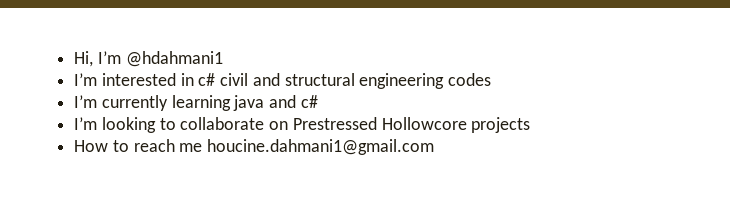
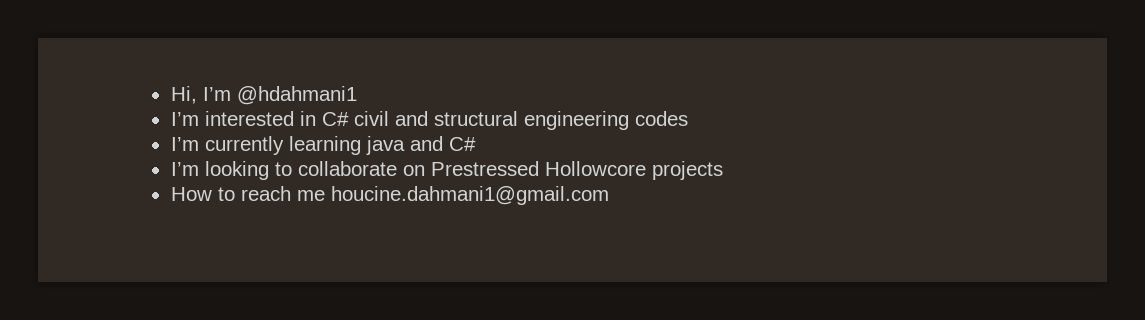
- I’m interested in c# civil and structural engineering codes
+ I’m interested in C# civil and structural engineering codes
- I’m currently learning java and c#
+ I’m currently learning java and C#

